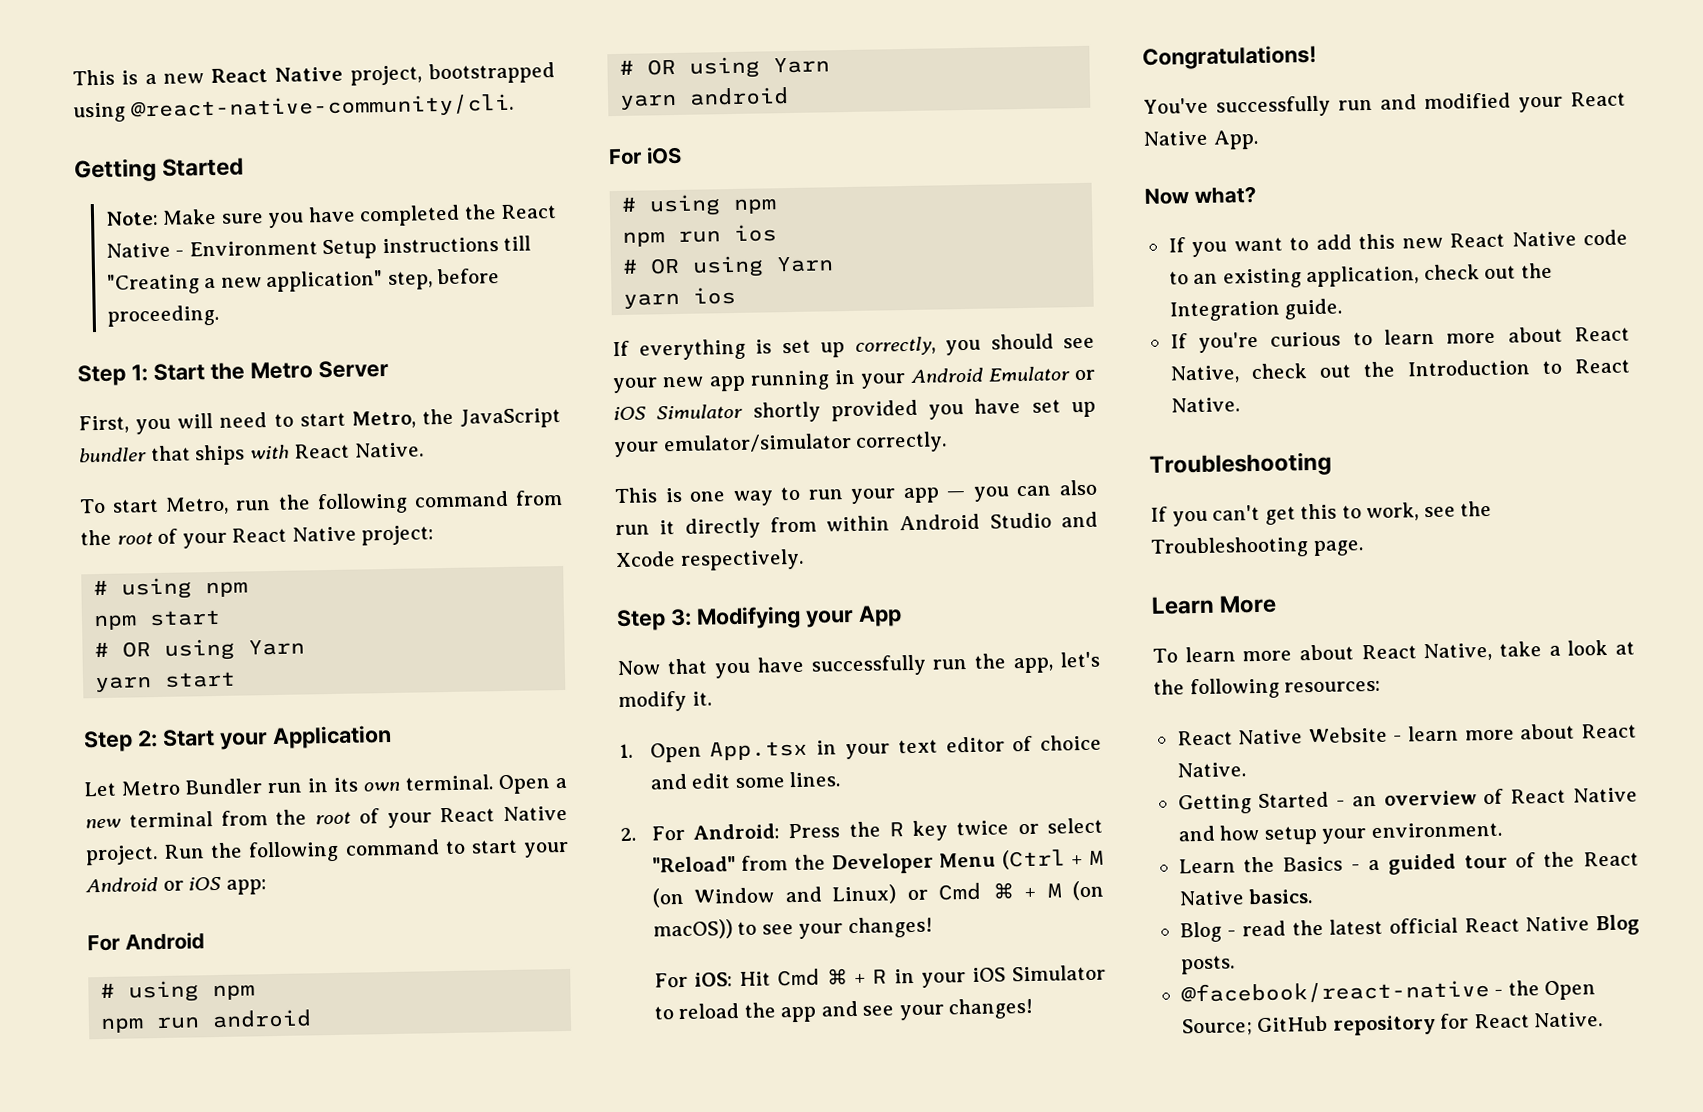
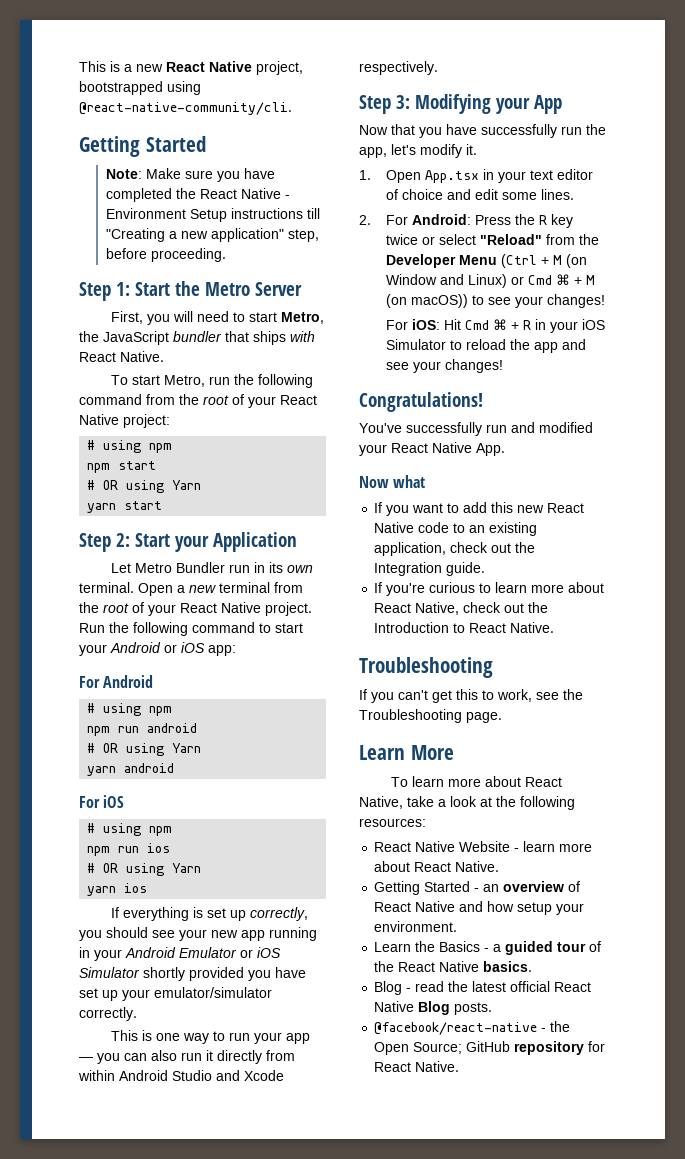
- Now what?
+ Now what

